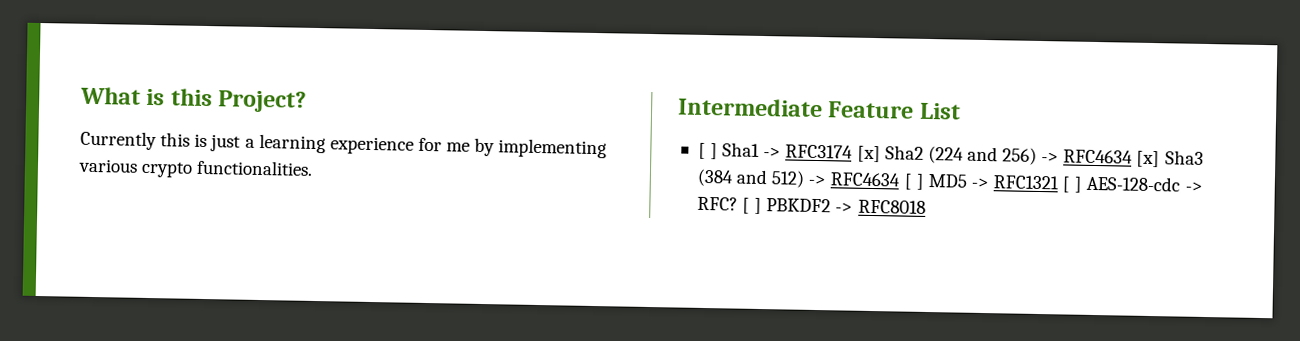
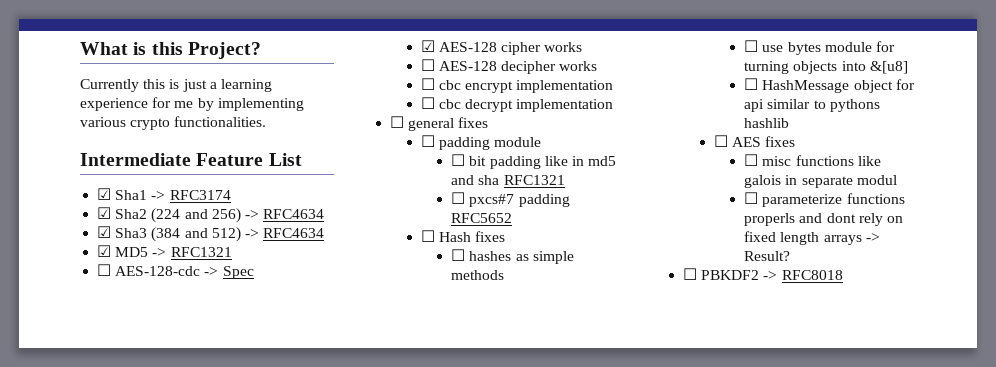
- [ ] Sha1 -> RFC3174 [x] Sha2 (224 and 256) -> RFC4634 [x] Sha3 (384 and 512) -> RFC4634 [ ] MD5 -> RFC1321 [ ] AES-128-cdc -> RFC? [ ] PBKDF2 -> RFC8018
+ ☑ Sha1 -> RFC3174
+ ☑ Sha2 (224 and 256) -> RFC4634
+ ☑ Sha3 (384 and 512) -> RFC4634
+ ☑ MD5 -> RFC1321
+ ☐ AES-128-cdc -> Spec
+ ☑ AES-128 cipher works
+ ☐ AES-128 decipher works
+ ☐ cbc encrypt implementation
+ ☐ cbc decrypt implementation
+ ☐ general fixes
+ ☐ padding module
+ ☐ bit padding like in md5 and sha RFC1321
+ ☐ pxcs#7 padding RFC5652
+ ☐ Hash fixes
+ ☐ hashes as simple methods
+ ☐ use bytes module for turning objects into &[u8]
+ ☐ HashMessage object for api similar to pythons hashlib
+ ☐ AES fixes
+ ☐ misc functions like galois in separate modul
+ ☐ parameterize functions properls and dont rely on fixed length arrays -> Result?
+ ☐ PBKDF2 -> RFC8018

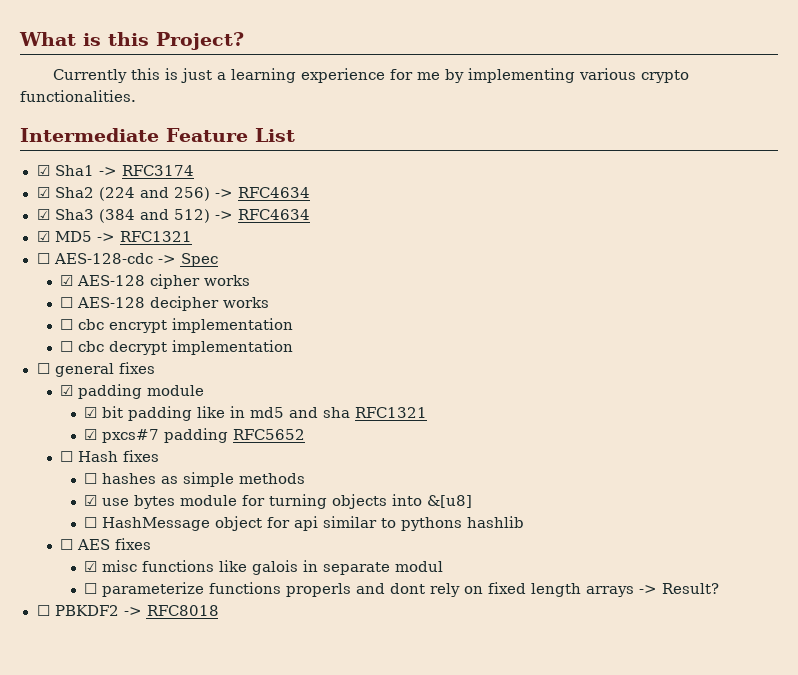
- ☐ padding module
+ ☑ padding module
- ☐ bit padding like in md5 and sha RFC1321
+ ☑ bit padding like in md5 and sha RFC1321
- ☐ pxcs#7 padding RFC5652
+ ☑ pxcs#7 padding RFC5652
- ☐ use bytes module for turning objects into &[u8]
+ ☑ use bytes module for turning objects into &[u8]
- ☐ misc functions like galois in separate modul
+ ☑ misc functions like galois in separate modul

